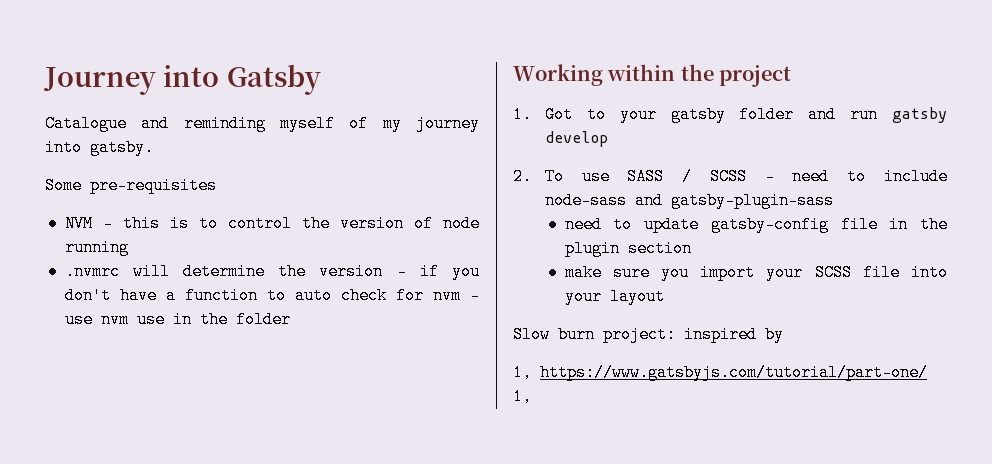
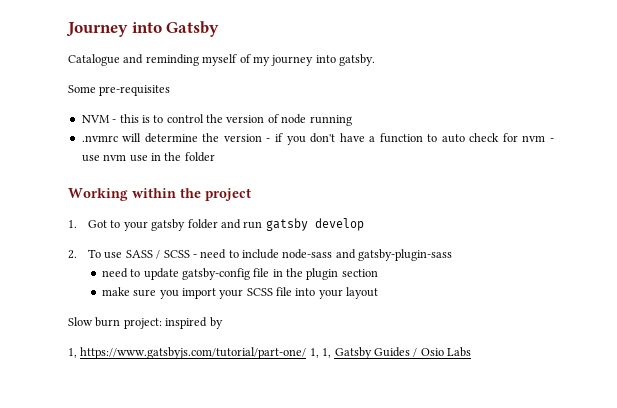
- 1, https://www.gatsbyjs.com/tutorial/part-one/ 1,
+ 1, https://www.gatsbyjs.com/tutorial/part-one/ 1, 1, Gatsby Guides / Osio Labs

